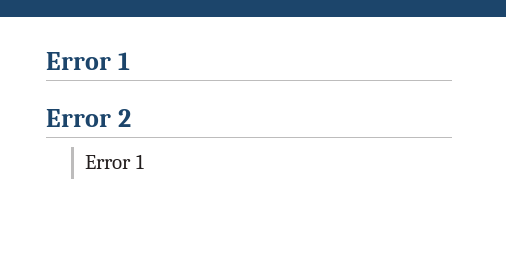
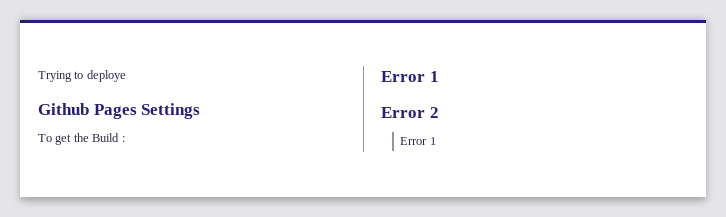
+ Trying to deploye
+ Github Pages Settings
+ To get the Build :

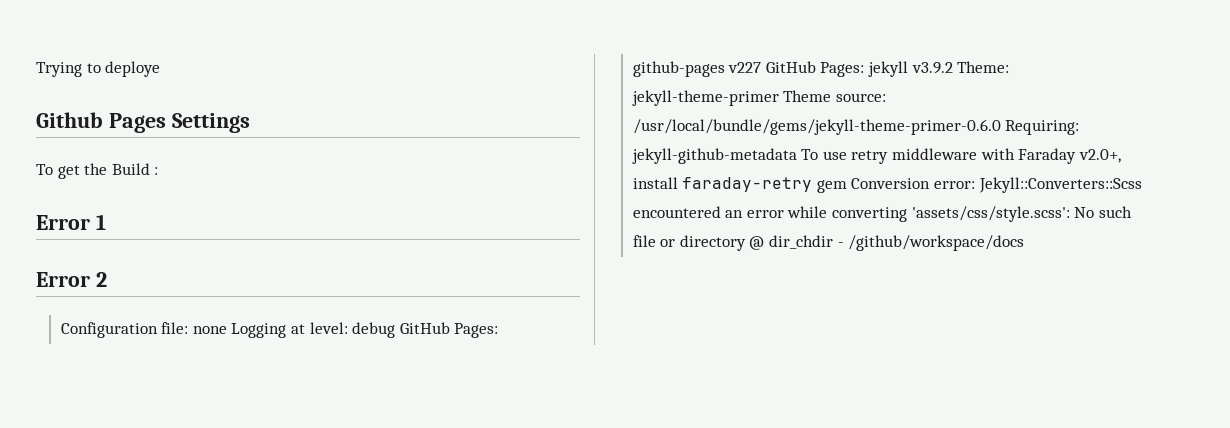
  Error 2
- Error 1
+ Configuration file: none Logging at level: debug GitHub Pages: github-pages v227 GitHub Pages: jekyll v3.9.2 Theme: jekyll-theme-primer Theme source: /usr/local/bundle/gems/jekyll-theme-primer-0.6.0 Requiring: jekyll-github-metadata To use retry middleware with Faraday v2.0+, install faraday-retry gem Conversion error: Jekyll::Converters::Scss encountered an error while converting 'assets/css/style.scss': No such file or directory @ dir_chdir - /github/workspace/docs

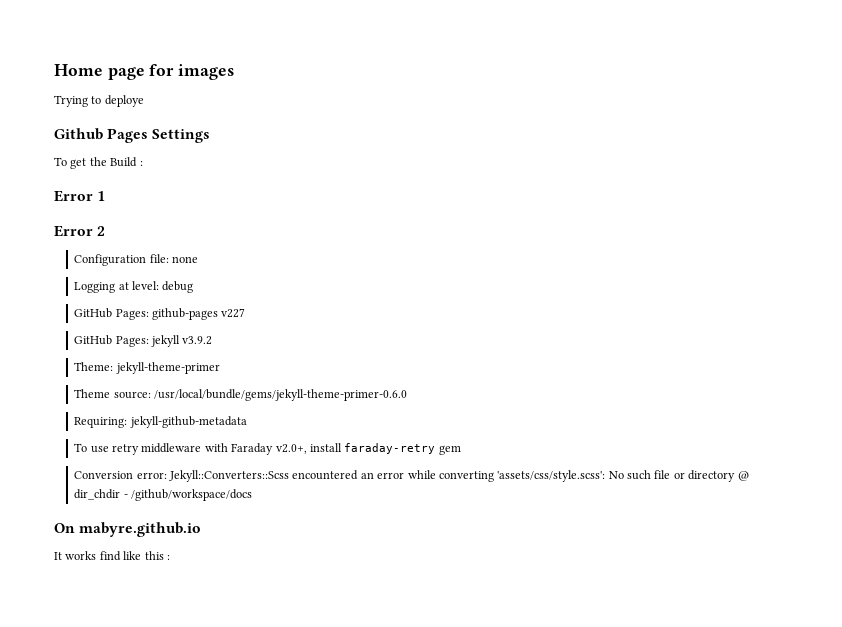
+ Home page for images
- Configuration file: none Logging at level: debug GitHub Pages: github-pages v227 GitHub Pages: jekyll v3.9.2 Theme: jekyll-theme-primer Theme source: /usr/local/bundle/gems/jekyll-theme-primer-0.6.0 Requiring: jekyll-github-metadata To use retry middleware with Faraday v2.0+, install faraday-retry gem Conversion error: Jekyll::Converters::Scss encountered an error while converting 'assets/css/style.scss': No such file or directory @ dir_chdir - /github/workspace/docs
+ Configuration file: none
+ Logging at level: debug
+ GitHub Pages: github-pages v227
+ GitHub Pages: jekyll v3.9.2
+ Theme: jekyll-theme-primer
+ Theme source: /usr/local/bundle/gems/jekyll-theme-primer-0.6.0
+ Requiring: jekyll-github-metadata
+ To use retry middleware with Faraday v2.0+, install faraday-retry gem
+ Conversion error: Jekyll::Converters::Scss encountered an error while converting 'assets/css/style.scss': No such file or directory @ dir_chdir - /github/workspace/docs
+ On mabyre.github.io
+ It works find like this :

